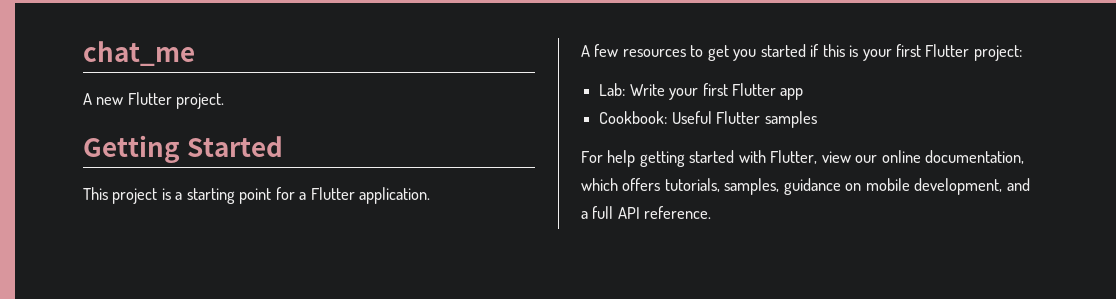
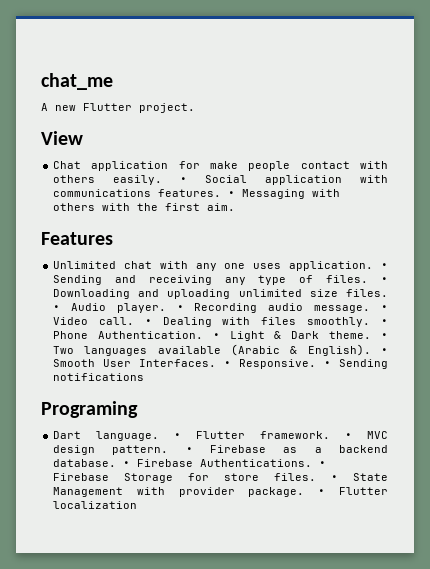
- Getting Started
- This project is a starting point for a Flutter application.
- A few resources to get you started if this is your first Flutter project:
- Lab: Write your first Flutter app
- Cookbook: Useful Flutter samples
- For help getting started with Flutter, view our online documentation, which offers tutorials, samples, guidance on mobile development, and a full API reference.
+ View
+ Chat application for make people contact with others easily. • Social application with communications features. • Messaging with others with the first aim.
+ Features
+ Unlimited chat with any one uses application. • Sending and receiving any type of files. • Downloading and uploading unlimited size files. • Audio player. • Recording audio message. • Video call. • Dealing with files smoothly. • Phone Authentication. • Light & Dark theme. • Two languages available (Arabic & English). • Smooth User Interfaces. • Responsive. • Sending notifications
+ Programing
+ Dart language. • Flutter framework. • MVC design pattern. • Firebase as a backend database. • Firebase Authentications. • Firebase Storage for store files. • State Management with provider package. • Flutter localization

